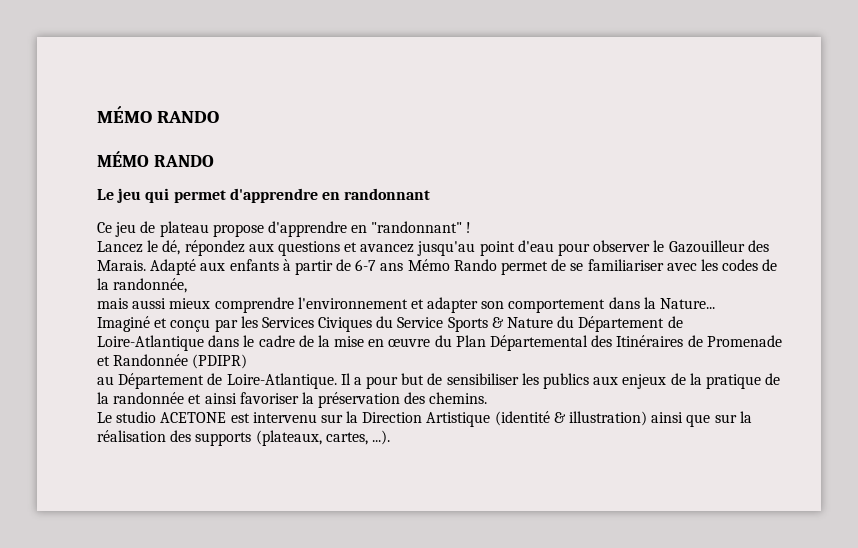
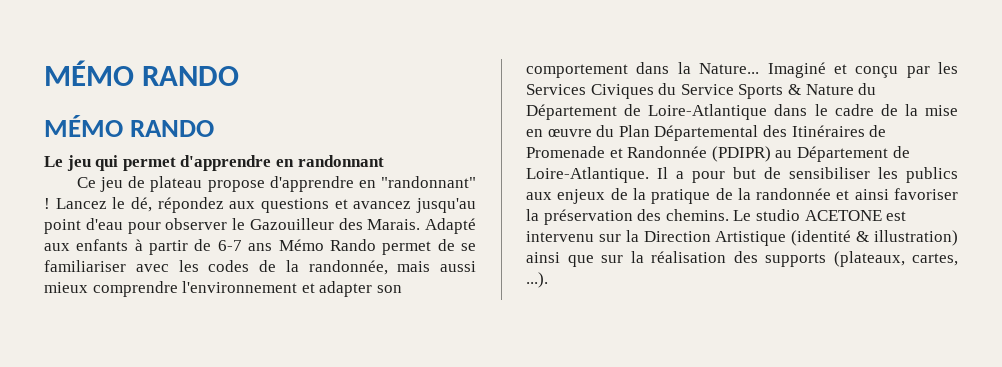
- Ce jeu de plateau propose d'apprendre en "randonnant" !
- Lancez le dé, répondez aux questions et avancez jusqu'au point d'eau pour observer le Gazouilleur des Marais.
+ Ce jeu de plateau propose d'apprendre en "randonnant" ! Lancez le dé, répondez aux questions et avancez jusqu'au point d'eau pour observer le Gazouilleur des Marais.
- Adapté aux enfants à partir de 6-7 ans Mémo Rando permet de se familiariser avec les codes de la randonnée,
- mais aussi mieux comprendre l'environnement et adapter son comportement dans la Nature...
- Imaginé et conçu par les Services Civiques du Service Sports & Nature du Département de Loire-Atlantique dans le cadre de la mise en œuvre du Plan Départemental des Itinéraires de Promenade et Randonnée (PDIPR)
- au Département de Loire-Atlantique.
+ Adapté aux enfants à partir de 6-7 ans Mémo Rando permet de se familiariser avec les codes de la randonnée, mais aussi mieux comprendre l'environnement et adapter son comportement dans la Nature... Imaginé et conçu par les Services Civiques du Service Sports & Nature du Département de Loire-Atlantique dans le cadre de la mise en œuvre du Plan Départemental des Itinéraires de Promenade et Randonnée (PDIPR) au Département de Loire-Atlantique.
- Il a pour but de sensibiliser les publics aux enjeux de la pratique de la randonnée et ainsi favoriser la préservation des chemins.
- Le studio ACETONE est intervenu sur la Direction Artistique (identité & illustration) ainsi que sur la réalisation des supports (plateaux, cartes, ...).
+ Il a pour but de sensibiliser les publics aux enjeux de la pratique de la randonnée et ainsi favoriser la préservation des chemins. Le studio ACETONE est intervenu sur la Direction Artistique (identité & illustration) ainsi que sur la réalisation des supports (plateaux, cartes, ...).

